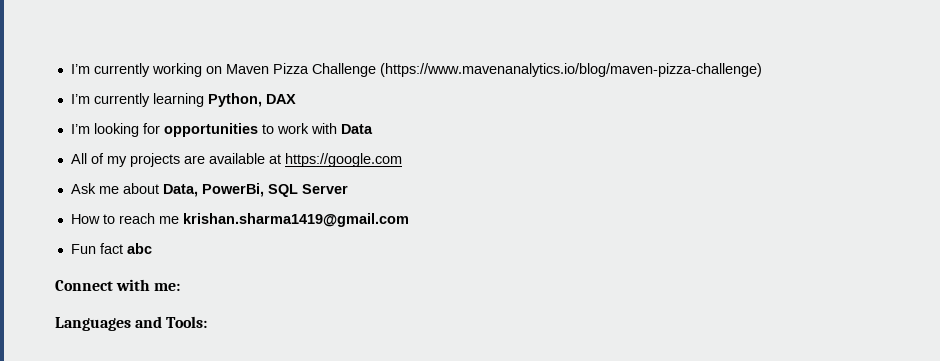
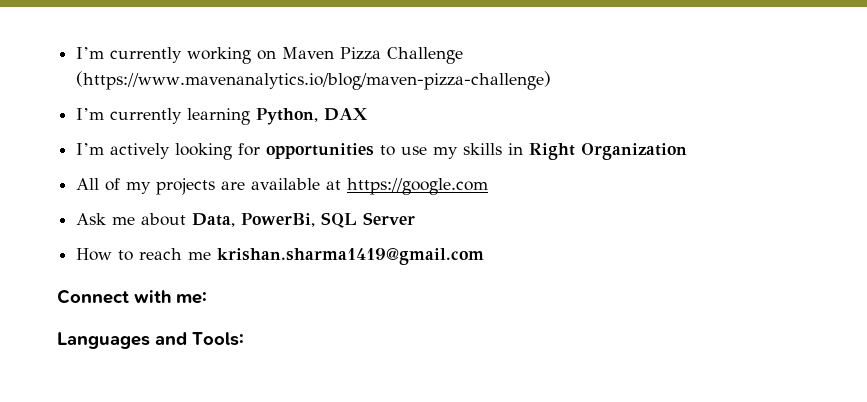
- I’m looking for opportunities to work with Data
+ I’m actively looking for opportunities to use my skills in Right Organization
- Fun fact abc

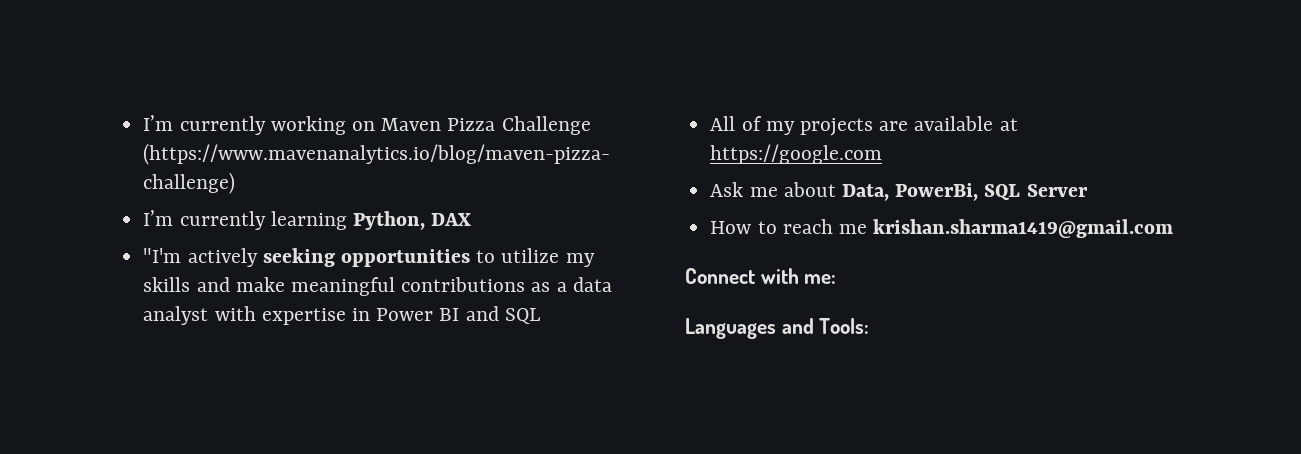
- I’m actively looking for opportunities to use my skills in Right Organization
+ "I'm actively seeking opportunities to utilize my skills and make meaningful contributions as a data analyst with expertise in Power BI and SQL

